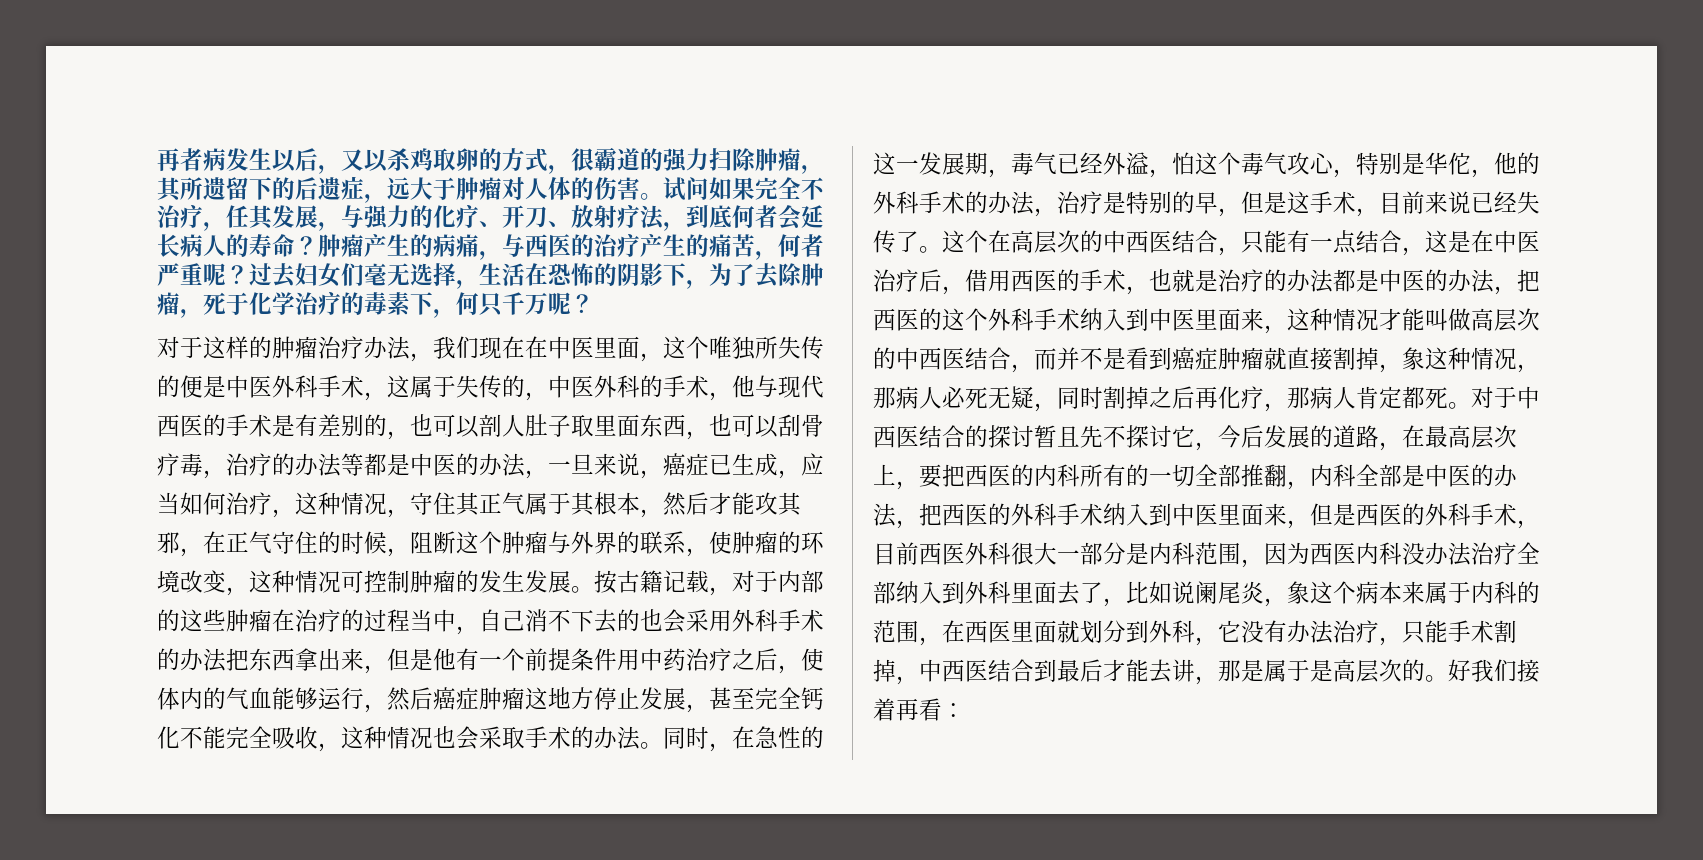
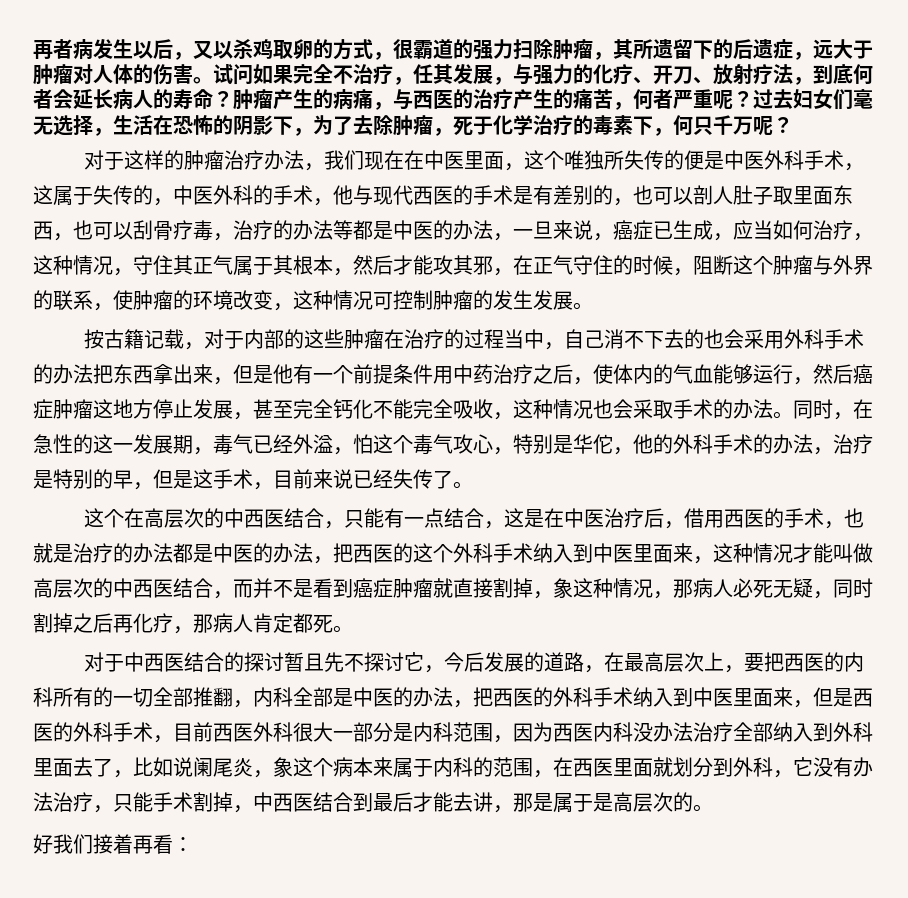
- 对于这样的肿瘤治疗办法，我们现在在中医里面，这个唯独所失传的便是中医外科手术，这属于失传的，中医外科的手术，他与现代西医的手术是有差别的，也可以剖人肚子取里面东西，也可以刮骨疗毒，治疗的办法等都是中医的办法，一旦来说，癌症已生成，应当如何治疗，这种情况，守住其正气属于其根本，然后才能攻其邪，在正气守住的时候，阻断这个肿瘤与外界的联系，使肿瘤的环境改变，这种情况可控制肿瘤的发生发展。按古籍记载，对于内部的这些肿瘤在治疗的过程当中，自己消不下去的也会采用外科手术的办法把东西拿出来，但是他有一个前提条件用中药治疗之后，使体内的气血能够运行，然后癌症肿瘤这地方停止发展，甚至完全钙化不能完全吸收，这种情况也会采取手术的办法。
+ 对于这样的肿瘤治疗办法，我们现在在中医里面，这个唯独所失传的便是中医外科手术，这属于失传的，中医外科的手术，他与现代西医的手术是有差别的，也可以剖人肚子取里面东西，也可以刮骨疗毒，治疗的办法等都是中医的办法，一旦来说，癌症已生成，应当如何治疗，这种情况，守住其正气属于其根本，然后才能攻其邪，在正气守住的时候，阻断这个肿瘤与外界的联系，使肿瘤的环境改变，这种情况可控制肿瘤的发生发展。
+ 按古籍记载，对于内部的这些肿瘤在治疗的过程当中，自己消不下去的也会采用外科手术的办法把东西拿出来，但是他有一个前提条件用中药治疗之后，使体内的气血能够运行，然后癌症肿瘤这地方停止发展，甚至完全钙化不能完全吸收，这种情况也会采取手术的办法。
- 同时，在急性的这一发展期，毒气已经外溢，怕这个毒气攻心，特别是华佗，他的外科手术的办法，治疗是特别的早，但是这手术，目前来说已经失传了。这个在高层次的中西医结合，只能有一点结合，这是在中医治疗后，借用西医的手术，也就是治疗的办法都是中医的办法，把西医的这个外科手术纳入到中医里面来，这种情况才能叫做高层次的中西医结合，而并不是看到癌症肿瘤就直接割掉，象这种情况，那病人必死无疑，同时割掉之后再化疗，那病人肯定都死。对于中西医结合的探讨暂且先不探讨它，今后发展的道路，在最高层次上，要把西医的内科所有的一切全部推翻，内科全部是中医的办法，把西医的外科手术纳入到中医里面来，但是西医的外科手术，目前西医外科很大一部分是内科范围，因为西医内科没办法治疗全部纳入到外科里面去了，比如说阑尾炎，象这个病本来属于内科的范围，在西医里面就划分到外科，它没有办法治疗，只能手术割掉，中西医结合到最后才能去讲，那是属于是高层次的。好我们接着再看：
+ 同时，在急性的这一发展期，毒气已经外溢，怕这个毒气攻心，特别是华佗，他的外科手术的办法，治疗是特别的早，但是这手术，目前来说已经失传了。
+ 这个在高层次的中西医结合，只能有一点结合，这是在中医治疗后，借用西医的手术，也就是治疗的办法都是中医的办法，把西医的这个外科手术纳入到中医里面来，这种情况才能叫做高层次的中西医结合，而并不是看到癌症肿瘤就直接割掉，象这种情况，那病人必死无疑，同时割掉之后再化疗，那病人肯定都死。
+ 对于中西医结合的探讨暂且先不探讨它，今后发展的道路，在最高层次上，要把西医的内科所有的一切全部推翻，内科全部是中医的办法，把西医的外科手术纳入到中医里面来，但是西医的外科手术，目前西医外科很大一部分是内科范围，因为西医内科没办法治疗全部纳入到外科里面去了，比如说阑尾炎，象这个病本来属于内科的范围，在西医里面就划分到外科，它没有办法治疗，只能手术割掉，中西医结合到最后才能去讲，那是属于是高层次的。
+ 好我们接着再看：

